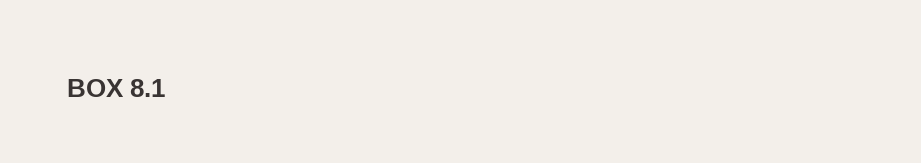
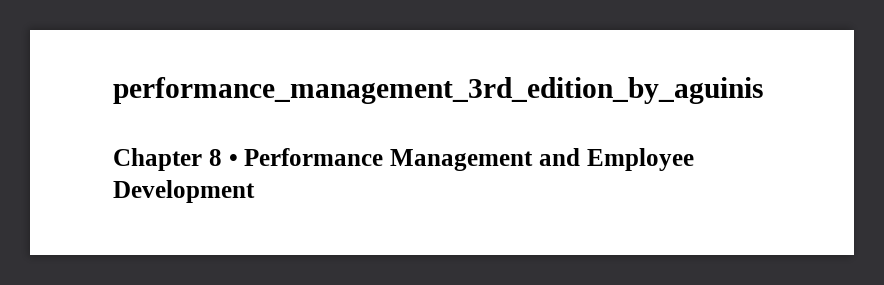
- BOX 8.1
+ performance_management_3rd_edition_by_aguinis
+ Chapter 8 • Performance Management and Employee Development

